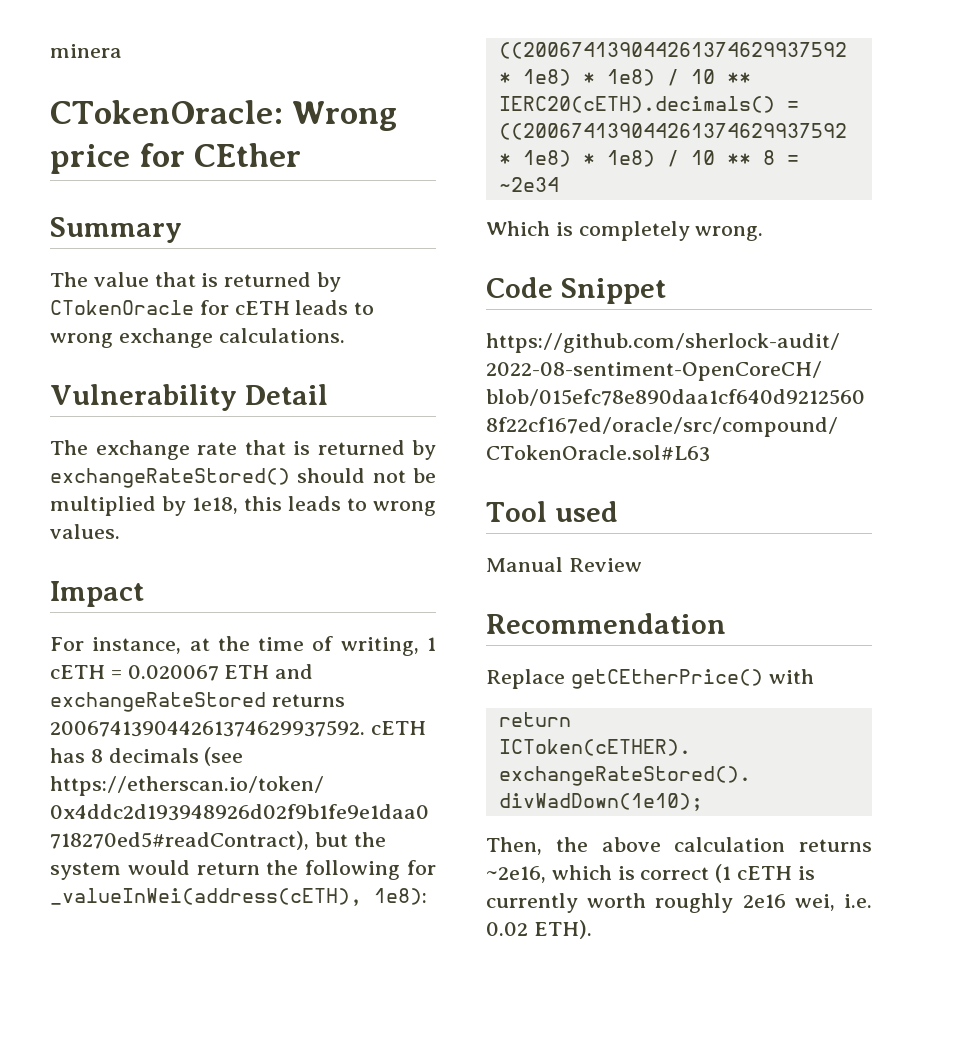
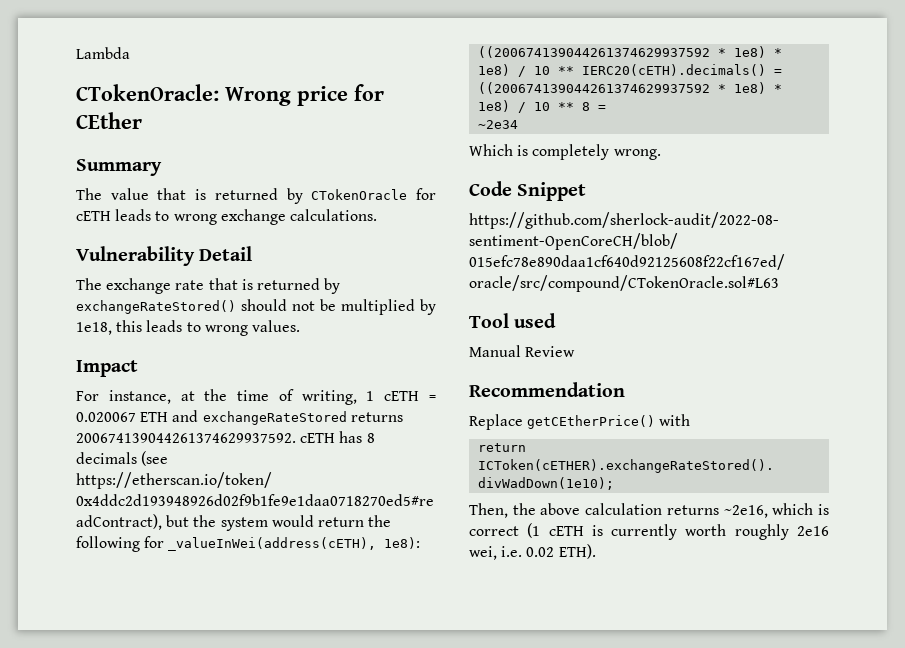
- minera
+ Lambda

